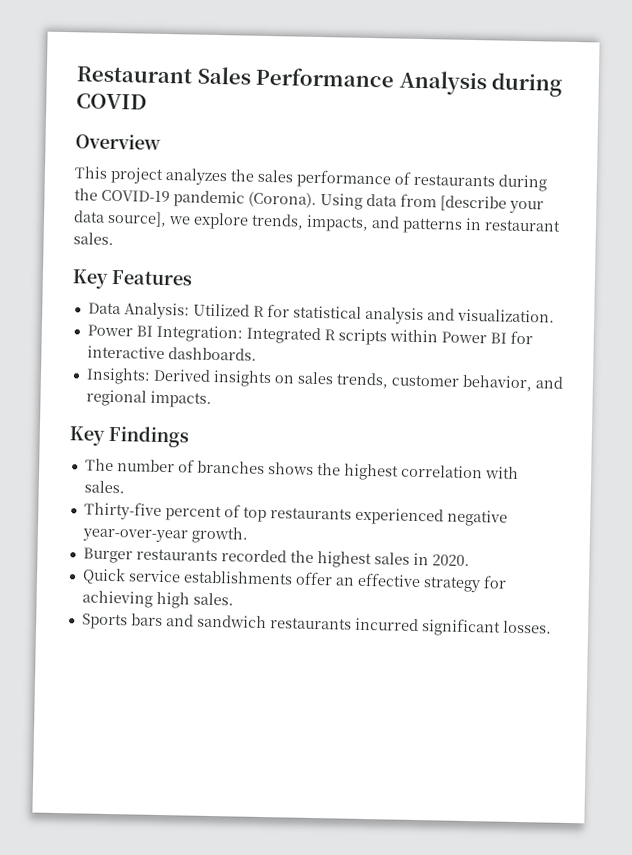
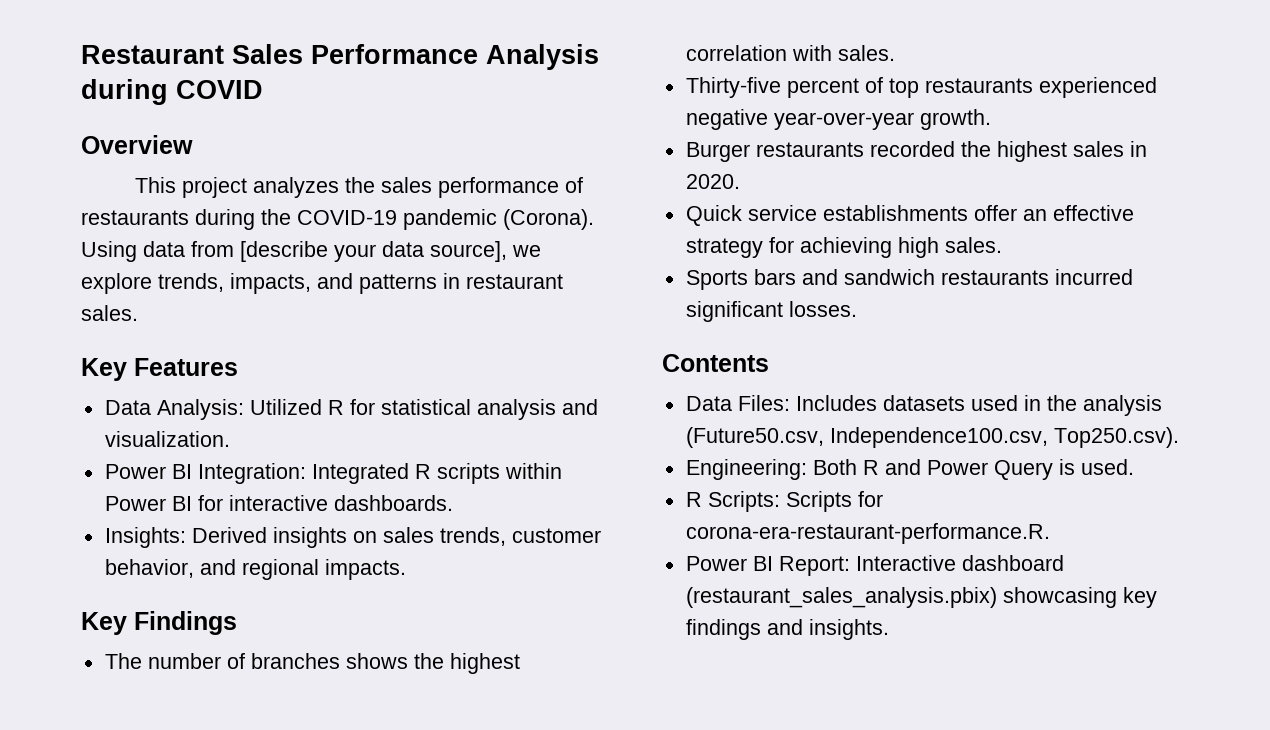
+ Contents
+ Data Files: Includes datasets used in the analysis (Future50.csv, Independence100.csv, Top250.csv).
+ Engineering: Both R and Power Query is used.
+ R Scripts: Scripts for corona-era-restaurant-performance.R.
+ Power BI Report: Interactive dashboard (restaurant_sales_analysis.pbix) showcasing key findings and insights.

